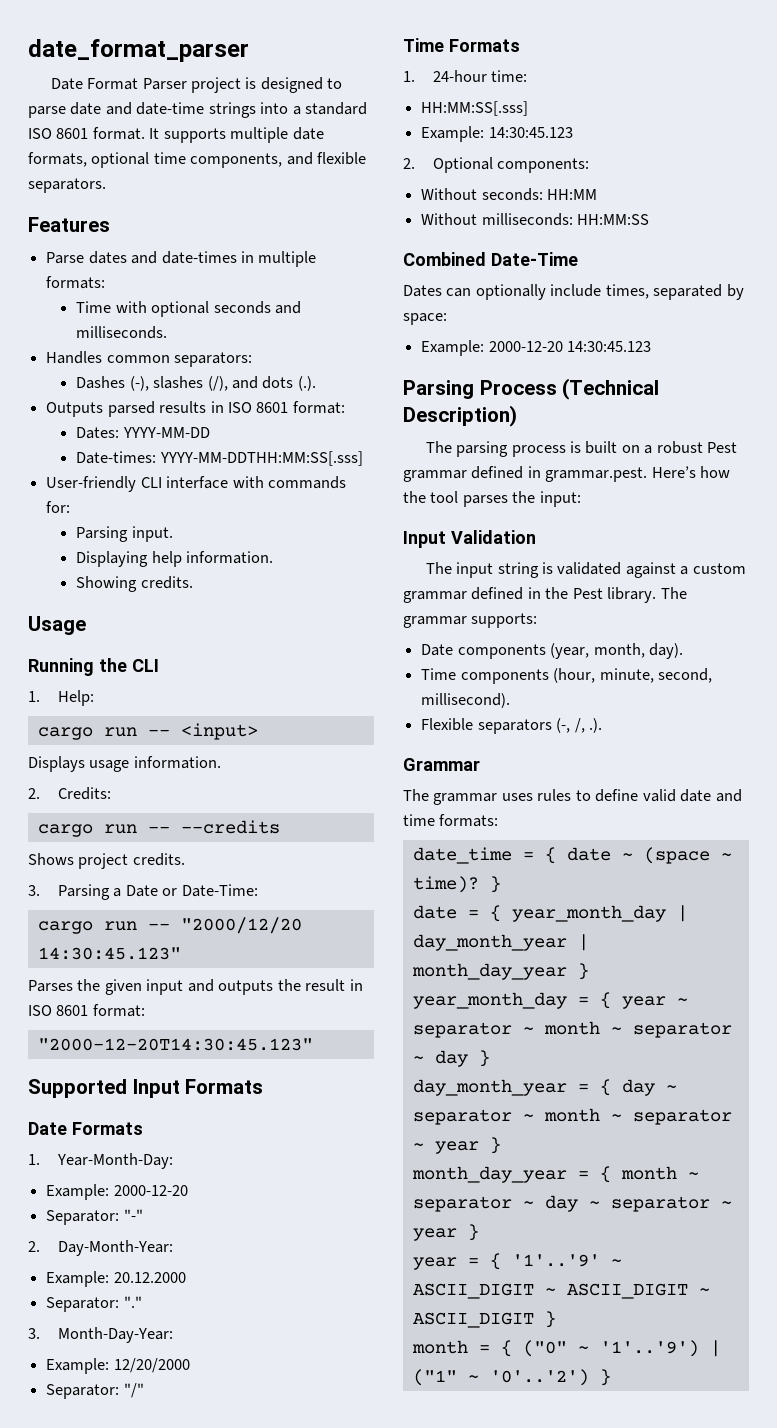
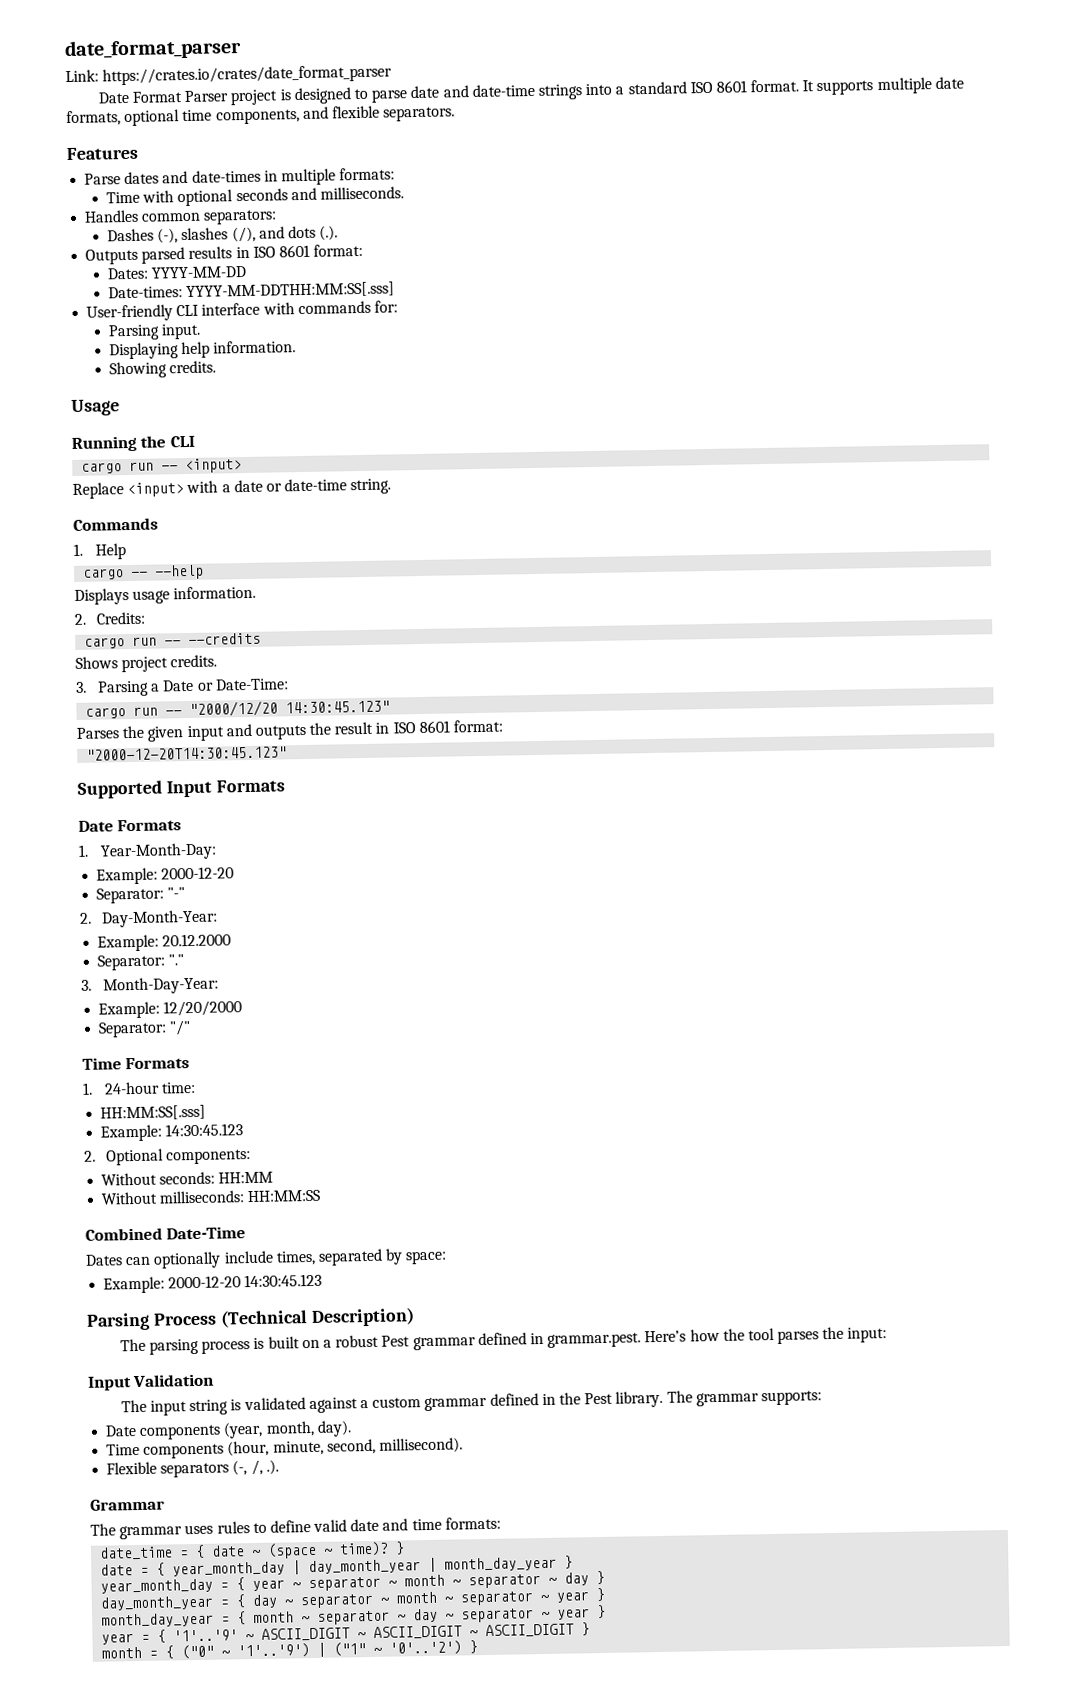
+ Link: https://crates.io/crates/date_format_parser
- 1. Help:
+ Replace <input> with a date or date-time string.
+ Commands
+ 1. Help
+ cargo -- --help

